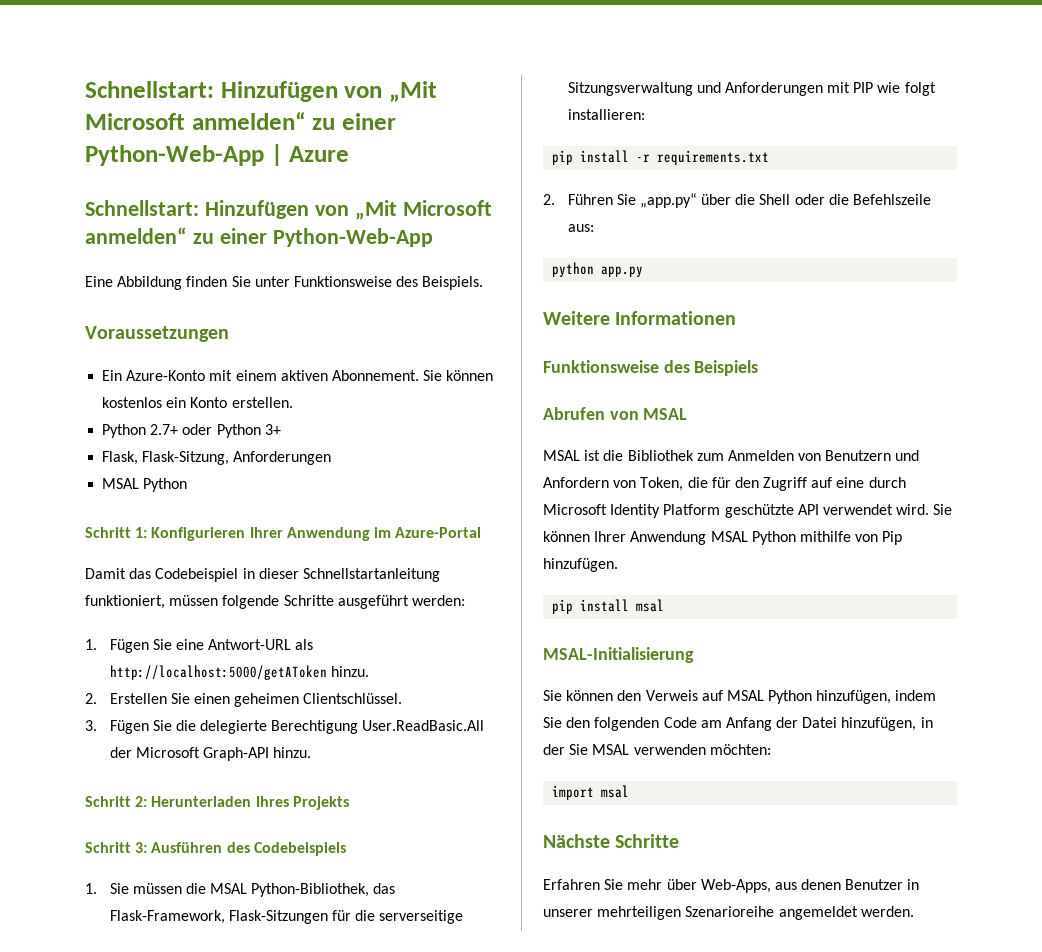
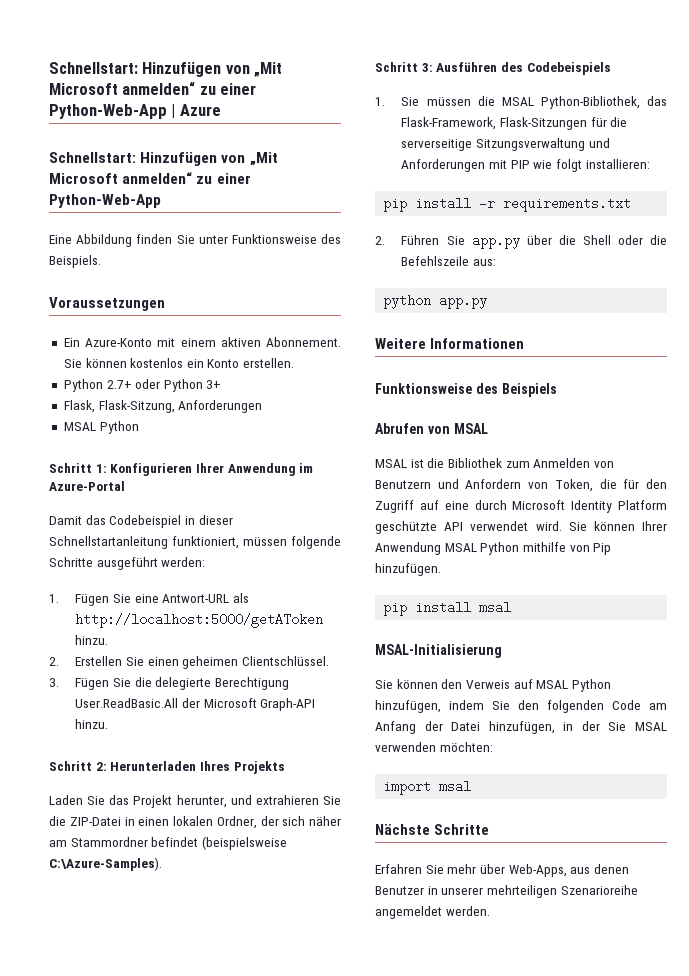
+ Laden Sie das Projekt herunter, und extrahieren Sie die ZIP-Datei in einen lokalen Ordner, der sich näher am Stammordner befindet (beispielsweise C:\Azure-Samples).
- 2. Führen Sie „app.py“ über die Shell oder die Befehlszeile aus:
+ 2. Führen Sie app.py über die Shell oder die Befehlszeile aus:

